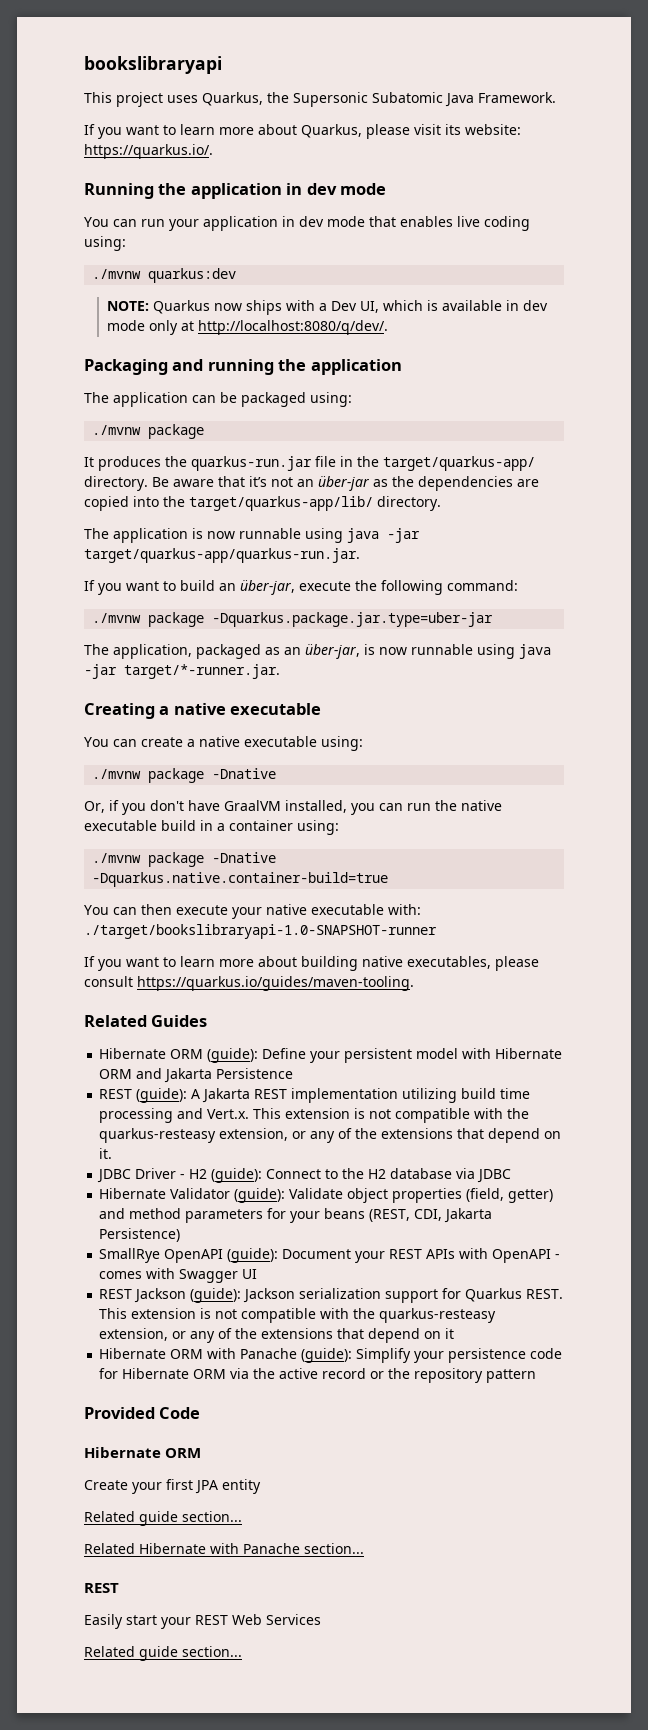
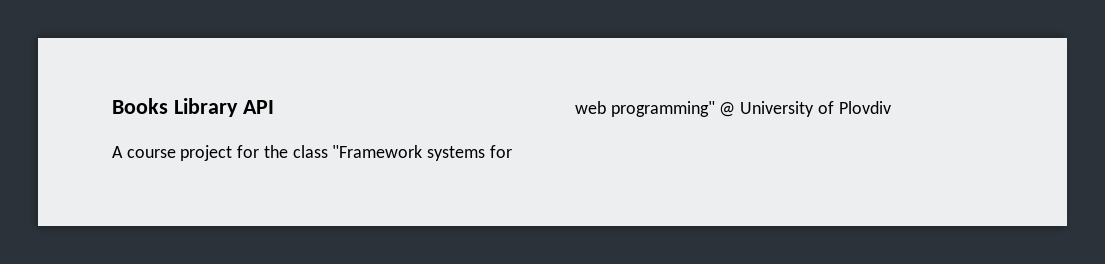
- bookslibraryapi
- This project uses Quarkus, the Supersonic Subatomic Java Framework.
- If you want to learn more about Quarkus, please visit its website: https://quarkus.io/.
- Running the application in dev mode
- You can run your application in dev mode that enables live coding using:
- ./mvnw quarkus:dev
- NOTE: Quarkus now ships with a Dev UI, which is available in dev mode only at http://localhost:8080/q/dev/.
- Packaging and running the application
- The application can be packaged using:
- ./mvnw package
- It produces the quarkus-run.jar file in the target/quarkus-app/ directory. Be aware that it’s not an über-jar as the dependencies are copied into the target/quarkus-app/lib/ directory.
- The application is now runnable using java -jar target/quarkus-app/quarkus-run.jar.
- If you want to build an über-jar, execute the following command:
- ./mvnw package -Dquarkus.package.jar.type=uber-jar
- The application, packaged as an über-jar, is now runnable using java -jar target/*-runner.jar.
- Creating a native executable
- You can create a native executable using:
- ./mvnw package -Dnative
- Or, if you don't have GraalVM installed, you can run the native executable build in a container using:
- ./mvnw package -Dnative -Dquarkus.native.container-build=true
- You can then execute your native executable with: ./target/bookslibraryapi-1.0-SNAPSHOT-runner
- If you want to learn more about building native executables, please consult https://quarkus.io/guides/maven-tooling.
- Related Guides
- Hibernate ORM (guide): Define your persistent model with Hibernate ORM and Jakarta Persistence
- REST (guide): A Jakarta REST implementation utilizing build time processing and Vert.x. This extension is not compatible with the quarkus-resteasy extension, or any of the extensions that depend on it.
- JDBC Driver - H2 (guide): Connect to the H2 database via JDBC
- Hibernate Validator (guide): Validate object properties (field, getter) and method parameters for your beans (REST, CDI, Jakarta Persistence)
- SmallRye OpenAPI (guide): Document your REST APIs with OpenAPI - comes with Swagger UI
- REST Jackson (guide): Jackson serialization support for Quarkus REST. This extension is not compatible with the quarkus-resteasy extension, or any of the extensions that depend on it
- Hibernate ORM with Panache (guide): Simplify your persistence code for Hibernate ORM via the active record or the repository pattern
- Provided Code
- Hibernate ORM
- Create your first JPA entity
- Related guide section...
- Related Hibernate with Panache section...
- REST
- Easily start your REST Web Services
- Related guide section...
+ Books Library API
+ A course project for the class "Framework systems for web programming" @ University of Plovdiv

